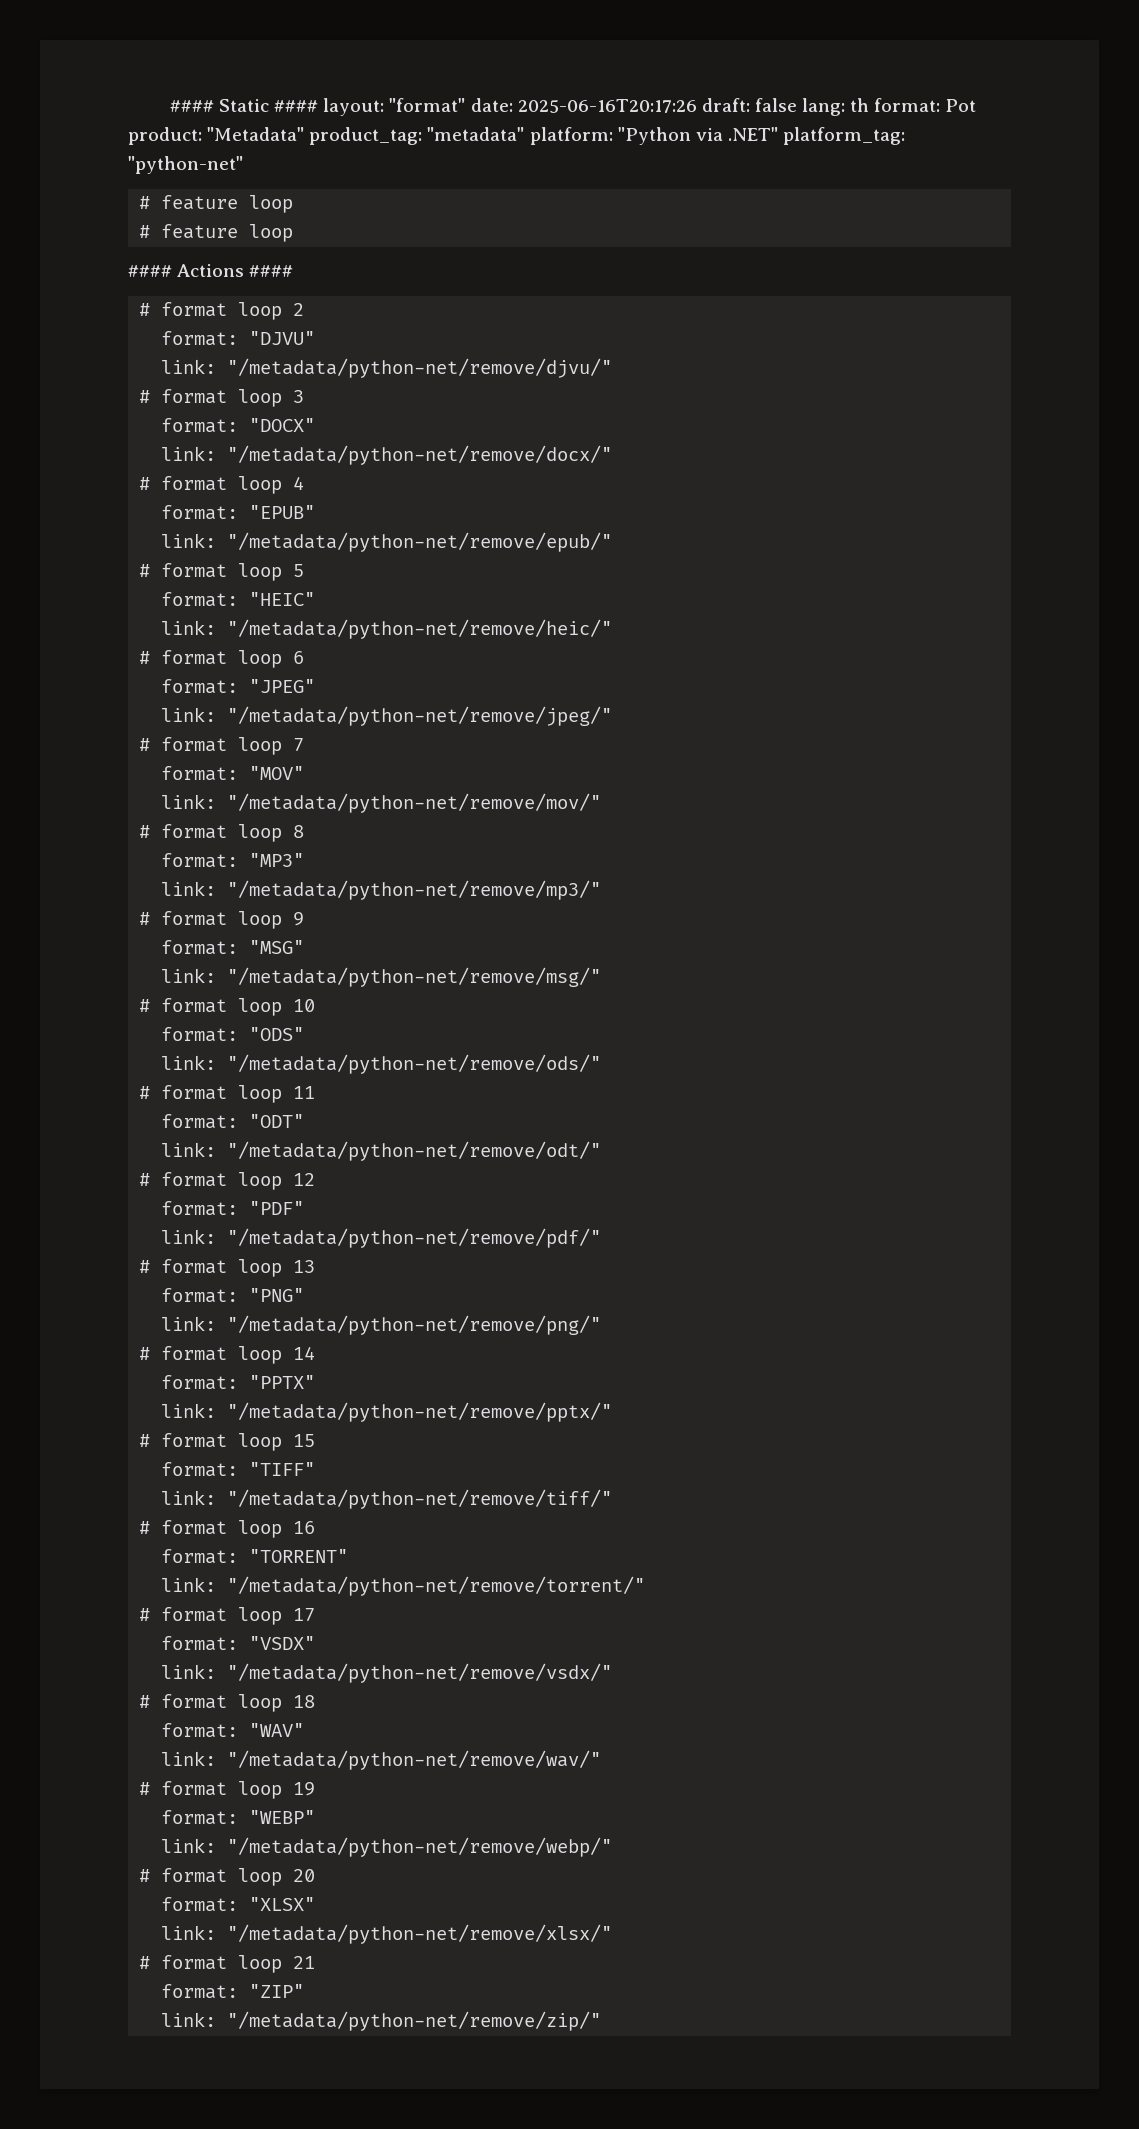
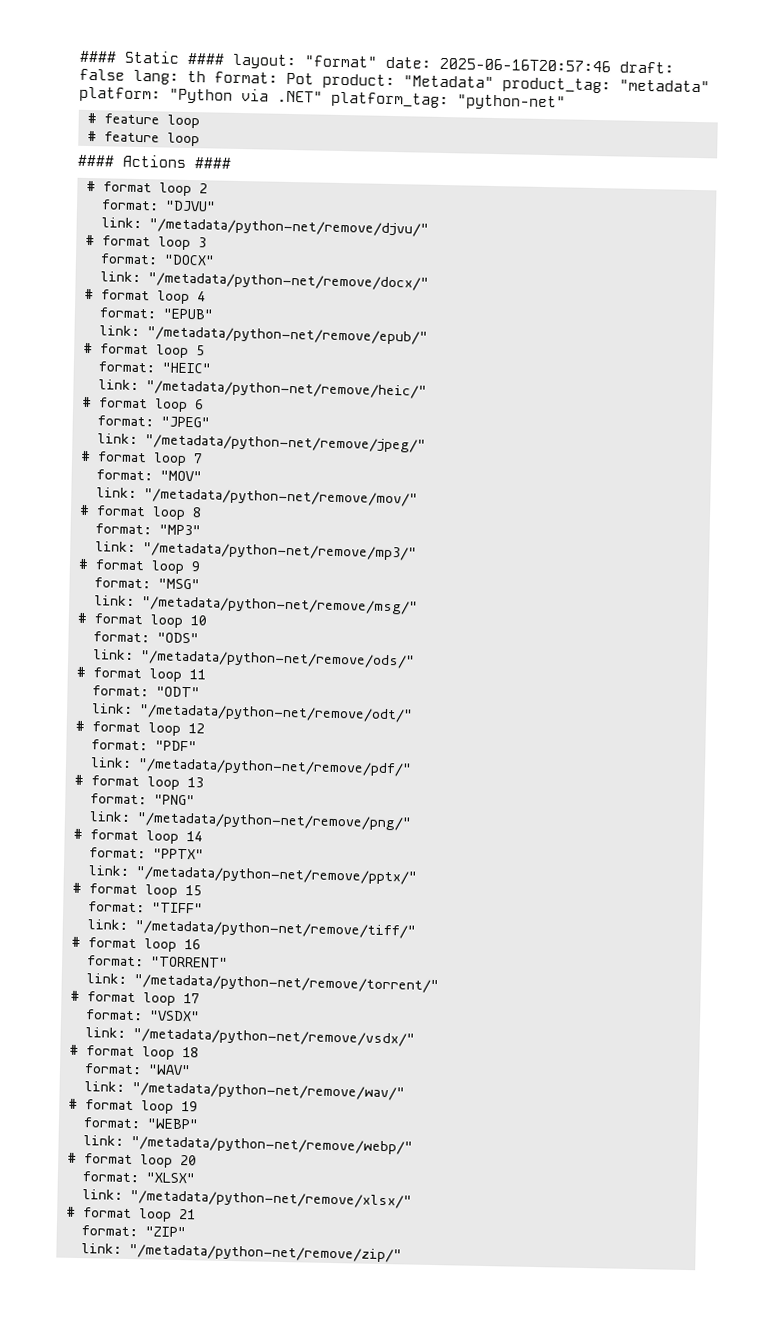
- #### Static #### layout: "format" date: 2025-06-16T20:17:26 draft: false lang: th format: Pot product: "Metadata" product_tag: "metadata" platform: "Python via .NET" platform_tag: "python-net"
+ #### Static #### layout: "format" date: 2025-06-16T20:57:46 draft: false lang: th format: Pot product: "Metadata" product_tag: "metadata" platform: "Python via .NET" platform_tag: "python-net"

